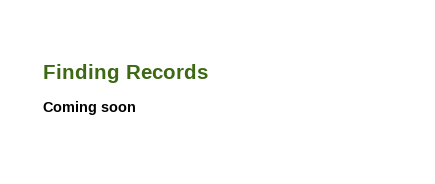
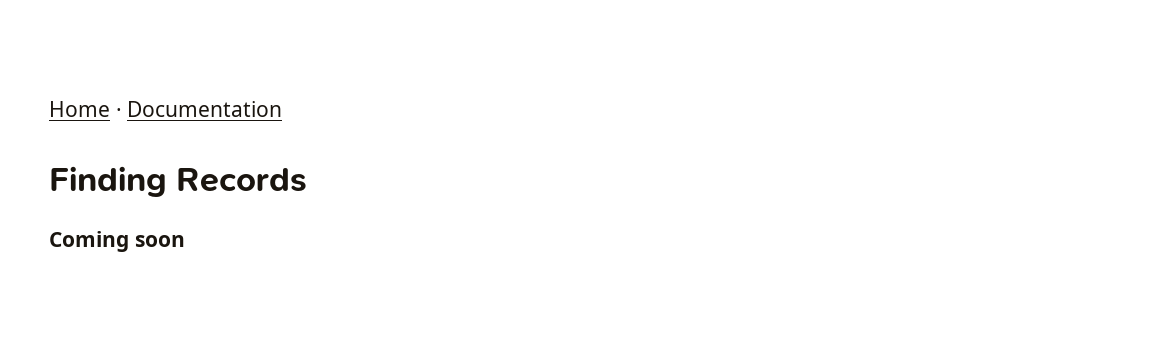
+ Home · Documentation

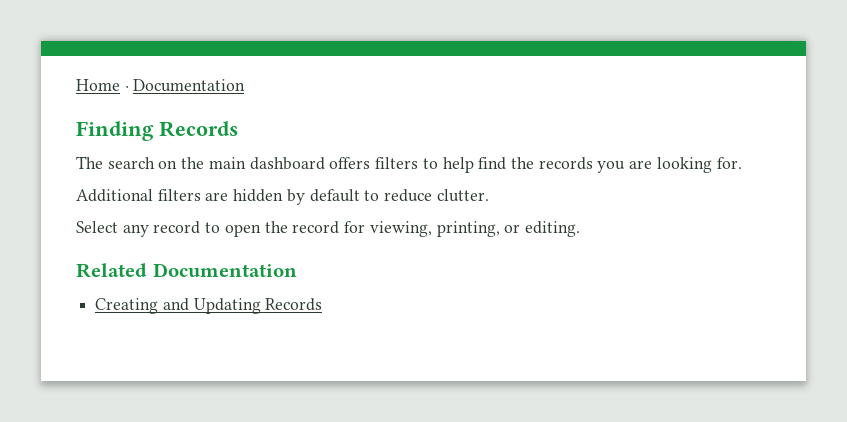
- Coming soon
+ The search on the main dashboard offers filters to help find the records you are looking for.
+ Additional filters are hidden by default to reduce clutter.
+ Select any record to open the record for viewing, printing, or editing.
+ Related Documentation
+ Creating and Updating Records

